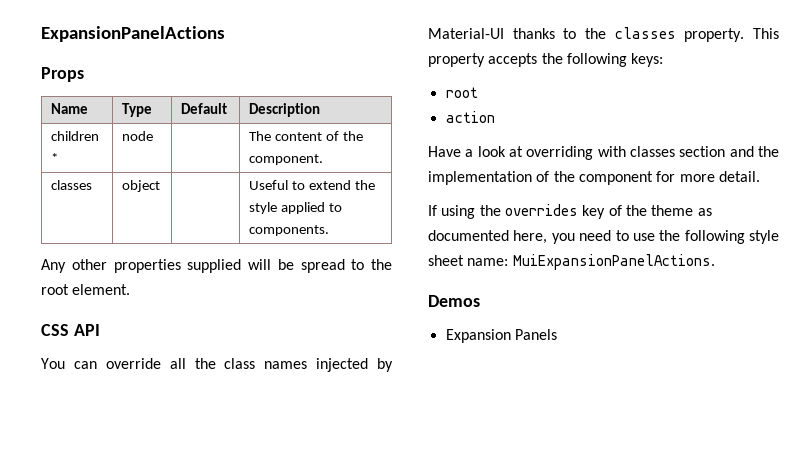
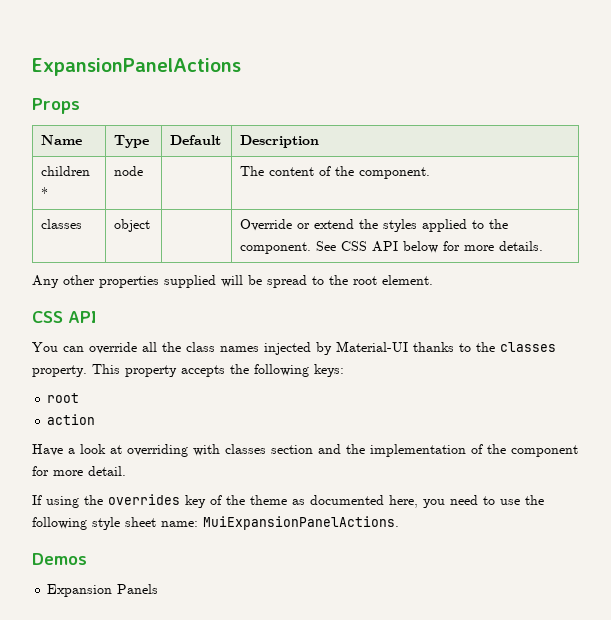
- classes | object | | Useful to extend the style applied to components.
+ classes | object | | Override or extend the styles applied to the component. See CSS API below for more details.

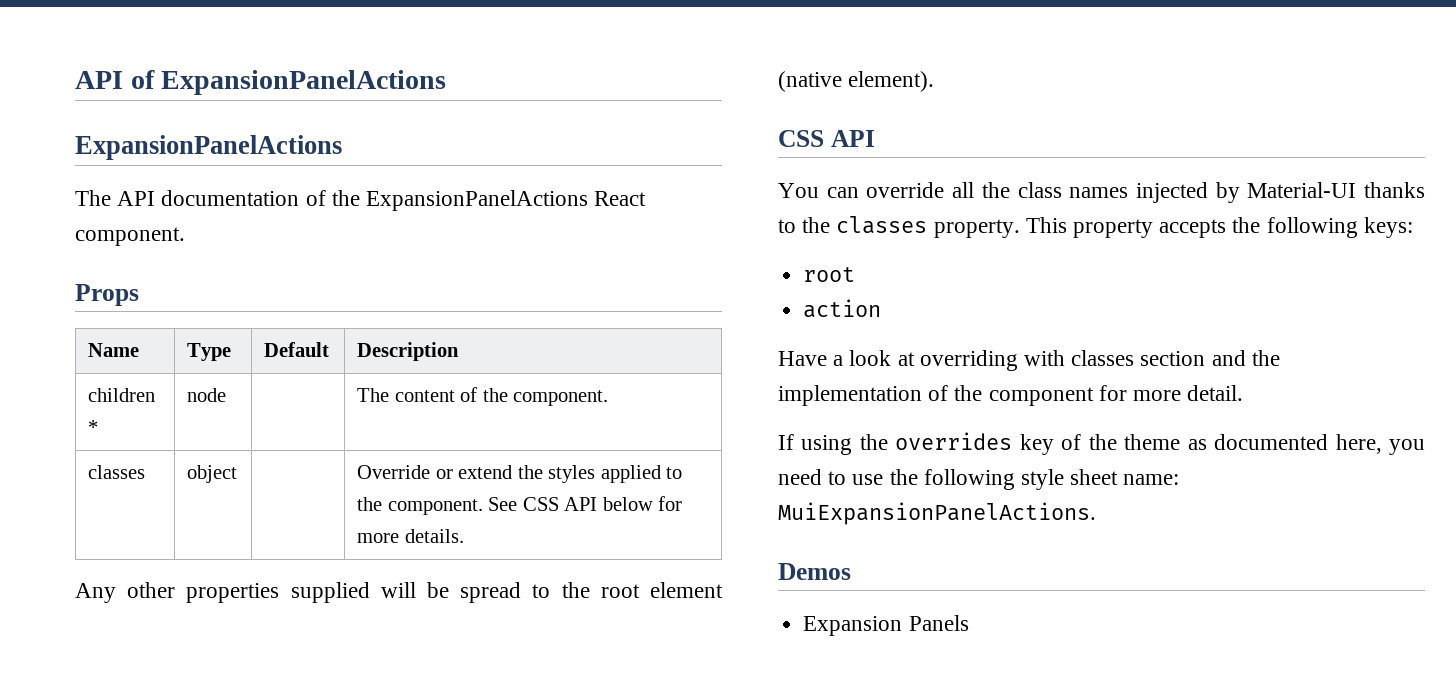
+ API of ExpansionPanelActions
  ExpansionPanelActions
+ The API documentation of the ExpansionPanelActions React component.
- Any other properties supplied will be spread to the root element.
+ Any other properties supplied will be spread to the root element (native element).

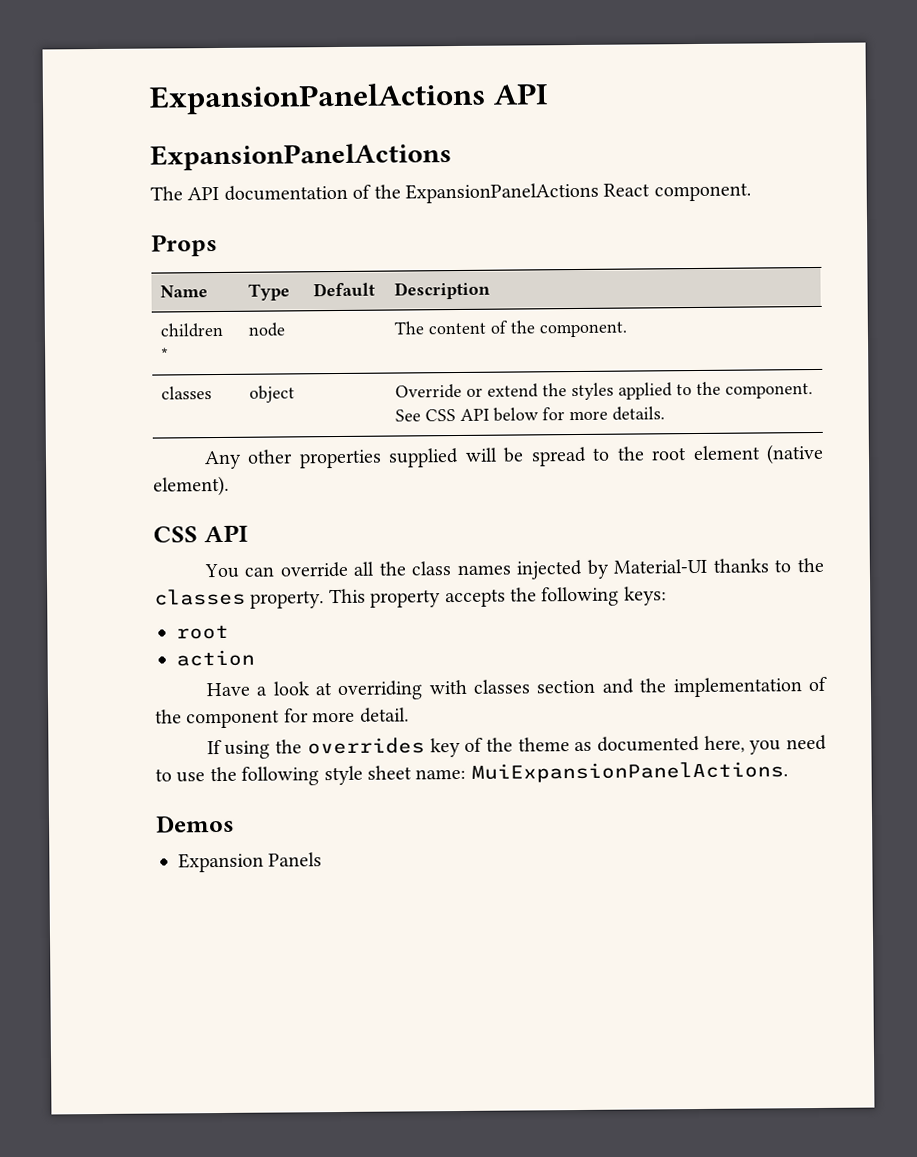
- API of ExpansionPanelActions
+ ExpansionPanelActions API

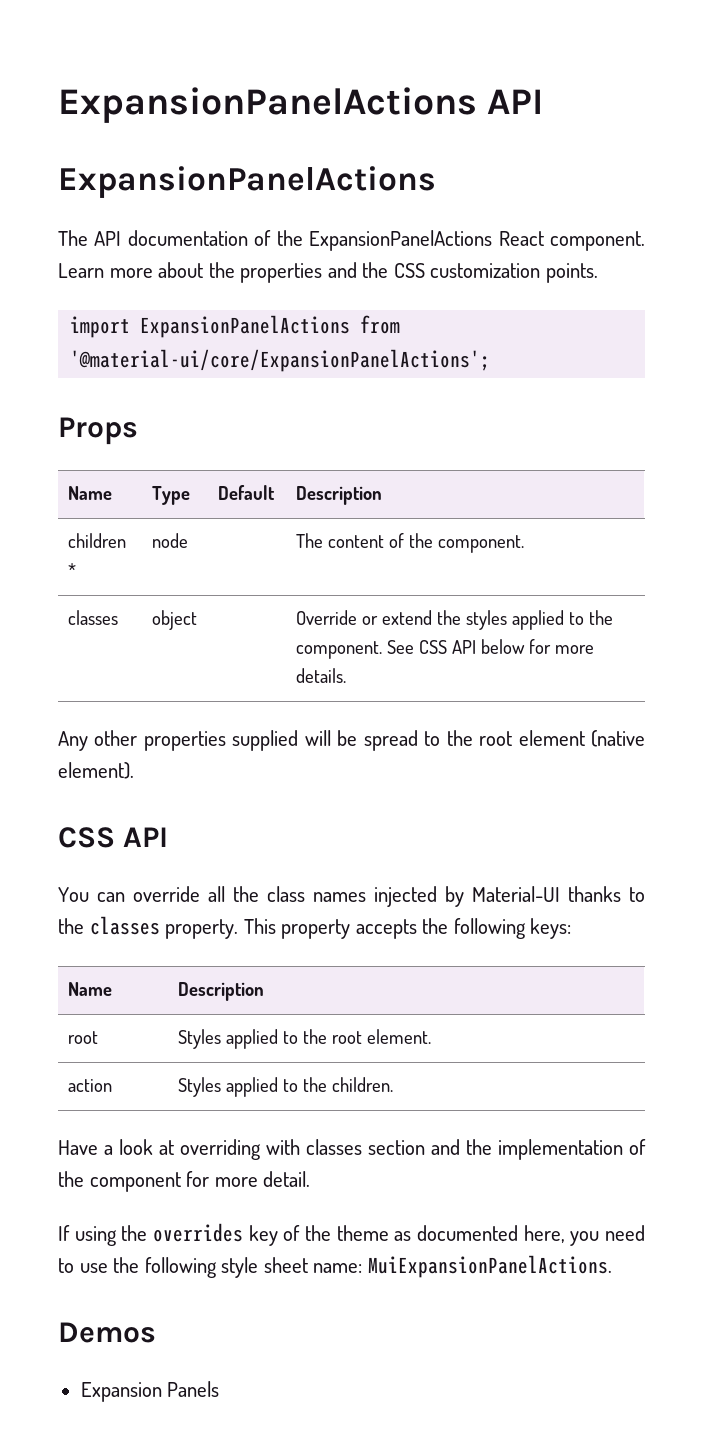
+ Learn more about the properties and the CSS customization points.
+ import ExpansionPanelActions from '@material-ui/core/ExpansionPanelActions';
  This property accepts the following keys:
- root
- action
+ Name | Description
+ root | Styles applied to the root element.
+ action | Styles applied to the children.

